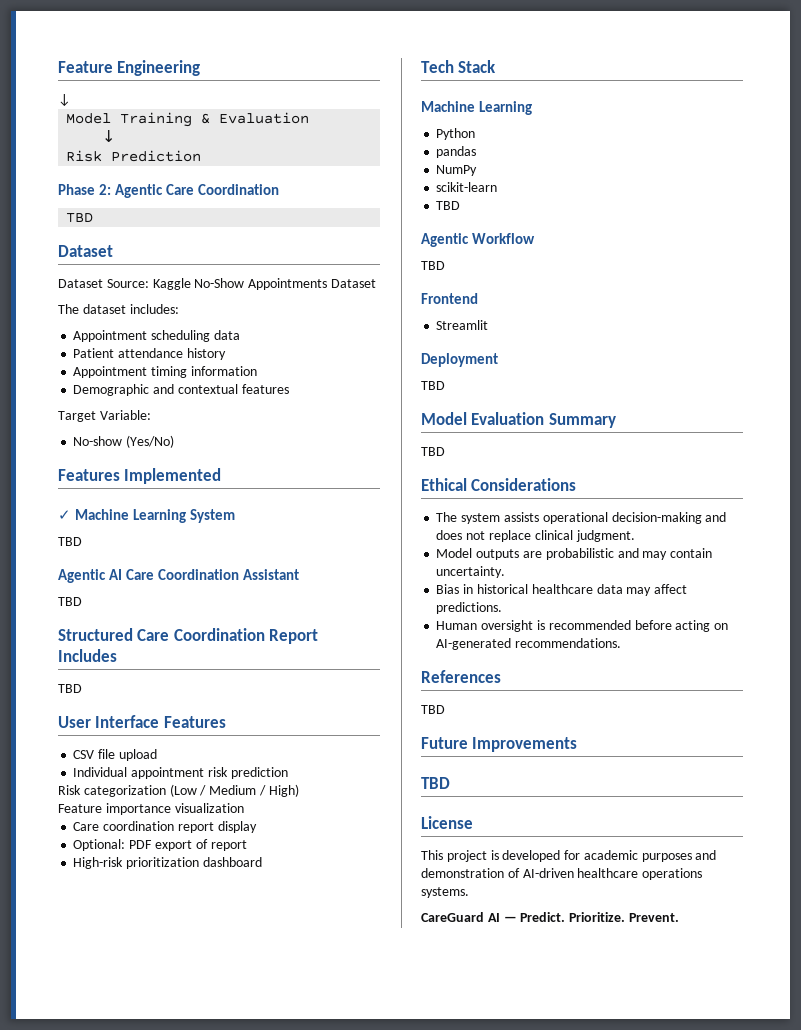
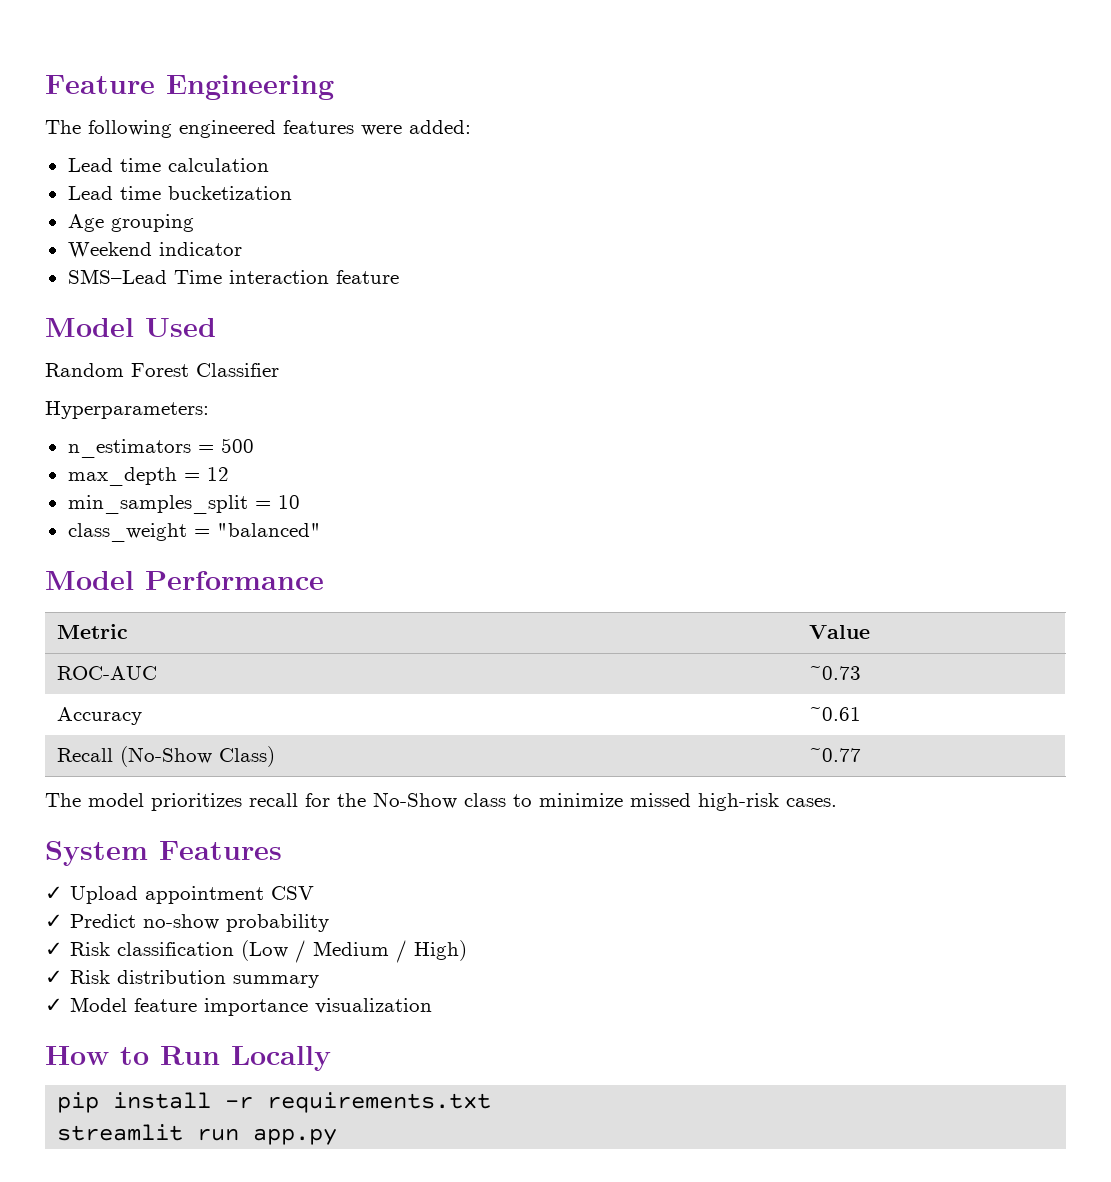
  Feature Engineering
- ↓
- Model Training & Evaluation
- ↓
- Risk Prediction
- Phase 2: Agentic Care Coordination
- TBD
- Dataset
- Dataset Source: Kaggle No-Show Appointments Dataset
- The dataset includes:
- Appointment scheduling data
- Patient attendance history
- Appointment timing information
- Demographic and contextual features
- Target Variable:
- No-show (Yes/No)
- Features Implemented
- ✓ Machine Learning System
- TBD
- Agentic AI Care Coordination Assistant
- TBD
- Structured Care Coordination Report Includes
- TBD
- User Interface Features
- CSV file upload
- Individual appointment risk prediction
- Risk categorization (Low / Medium / High)
+ The following engineered features were added:
+ Lead time calculation
+ Lead time bucketization
+ Age grouping
+ Weekend indicator
+ SMS–Lead Time interaction feature
+ Model Used
+ Random Forest Classifier
+ Hyperparameters:
+ n_estimators = 500
+ max_depth = 12
+ min_samples_split = 10
+ class_weight = "balanced"
+ Model Performance
+ Metric | Value
+ ROC-AUC | ~0.73
+ Accuracy | ~0.61
+ Recall (No-Show Class) | ~0.77
+ The model prioritizes recall for the No-Show class to minimize missed high-risk cases.
+ System Features
+ ✓ Upload appointment CSV
+ ✓ Predict no-show probability
+ ✓ Risk classification (Low / Medium / High)
- Feature importance visualization
- Care coordination report display
- Optional: PDF export of report
- High-risk prioritization dashboard
- Tech Stack
- Machine Learning
- Python
- pandas
- NumPy
- scikit-learn
- TBD
- Agentic Workflow
- TBD
- Frontend
- Streamlit
- Deployment
- TBD
- Model Evaluation Summary
- TBD
- Ethical Considerations
- The system assists operational decision-making and does not replace clinical judgment.
- Model outputs are probabilistic and may contain uncertainty.
- Bias in historical healthcare data may affect predictions.
- Human oversight is recommended before acting on AI-generated recommendations.
- References
- TBD
- Future Improvements
- TBD
- License
- This project is developed for academic purposes and demonstration of AI-driven healthcare operations systems.
- CareGuard AI — Predict. Prioritize. Prevent.
+ ✓ Risk distribution summary
+ ✓ Model feature importance visualization
+ How to Run Locally
+ pip install -r requirements.txt
+ streamlit run app.py

